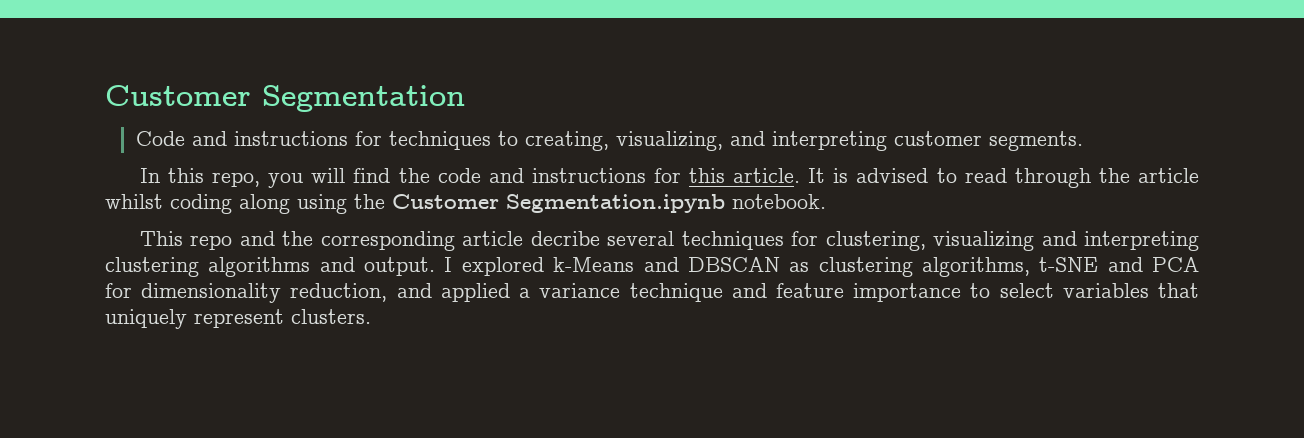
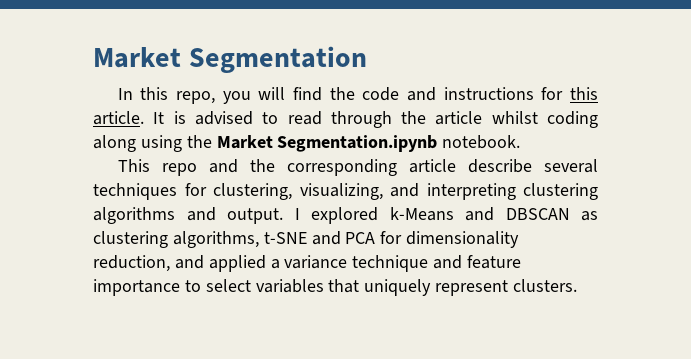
- Customer Segmentation
+ Market Segmentation
- Code and instructions for techniques to creating, visualizing, and interpreting customer segments.
- It is advised to read through the article whilst coding along using the Customer Segmentation.ipynb notebook.
+ It is advised to read through the article whilst coding along using the Market Segmentation.ipynb notebook.
- This repo and the corresponding article decribe several techniques for clustering, visualizing and interpreting clustering algorithms and output.
+ This repo and the corresponding article describe several techniques for clustering, visualizing, and interpreting clustering algorithms and output.

